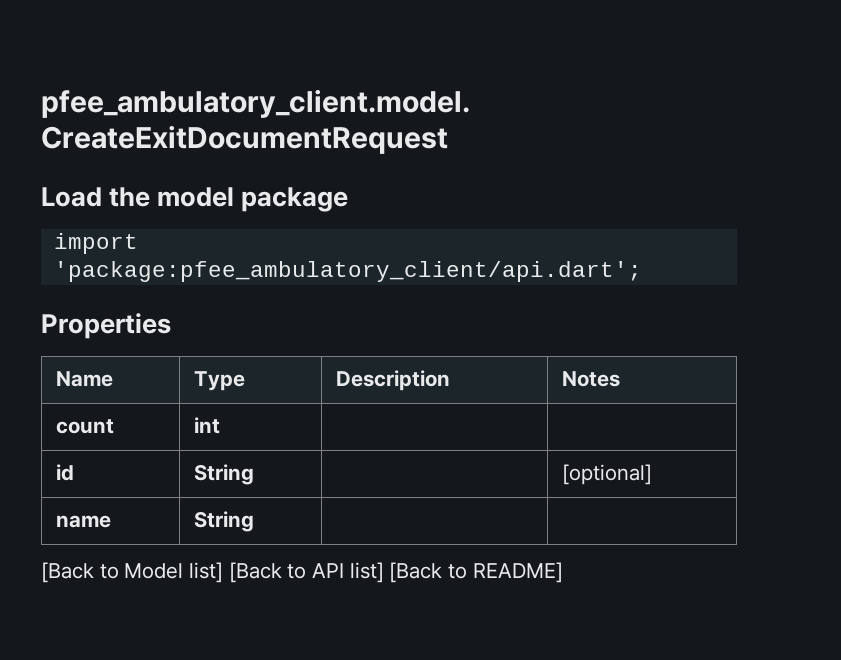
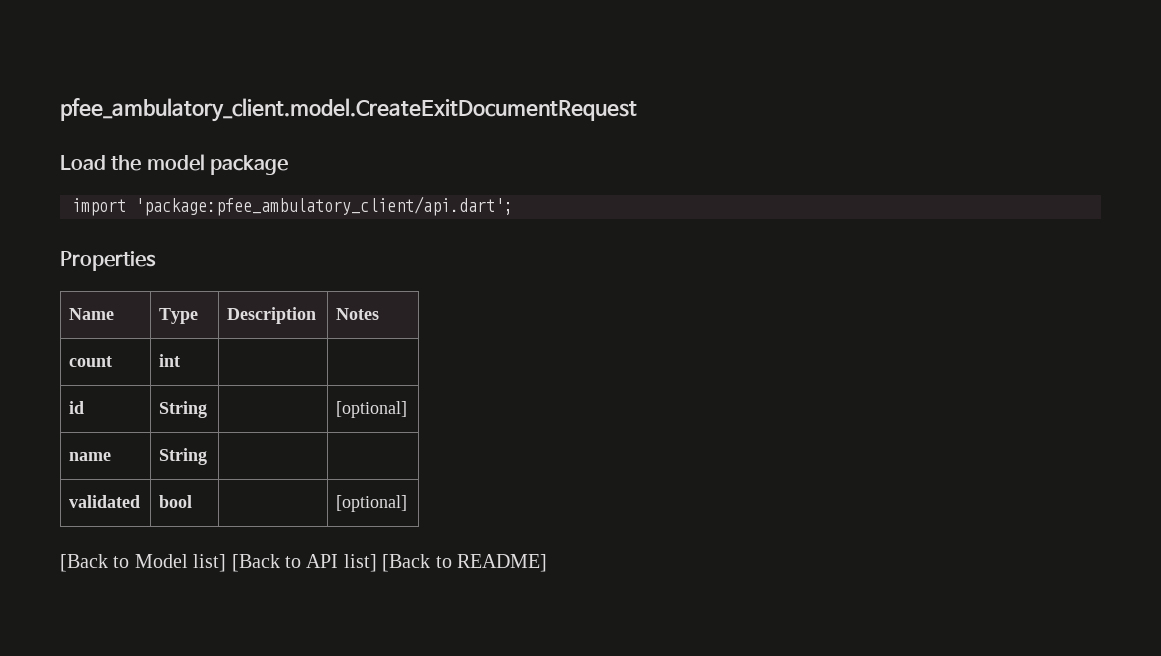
+ validated | bool | | [optional]

